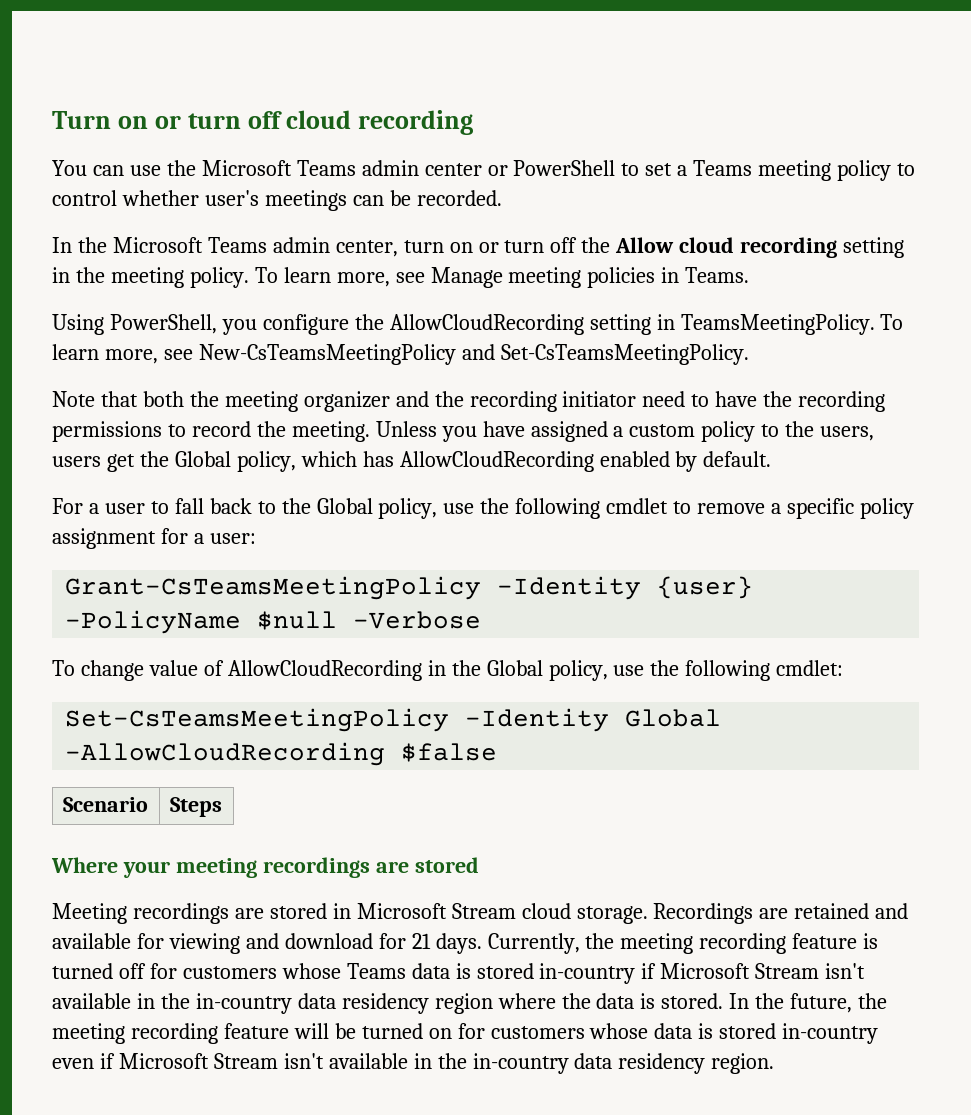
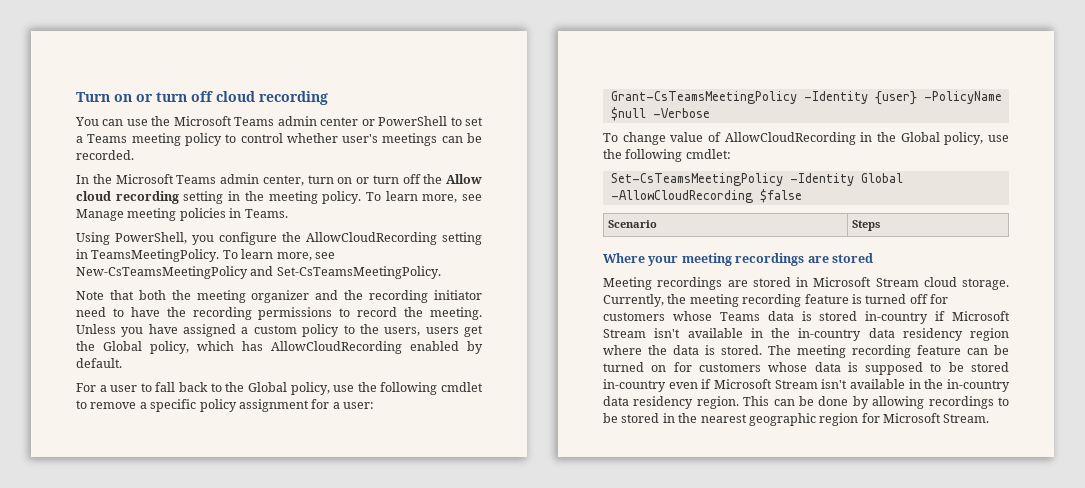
- Recordings are retained and available for viewing and download for 21 days.
- In the future, the meeting recording feature will be turned on for customers whose data is stored in-country even if Microsoft Stream isn't available in the in-country data residency region.
+ The meeting recording feature can be turned on for customers whose data is supposed to be stored in-country even if Microsoft Stream isn't available in the in-country data residency region.
+ This can be done by allowing recordings to be stored in the nearest geographic region for Microsoft Stream.

